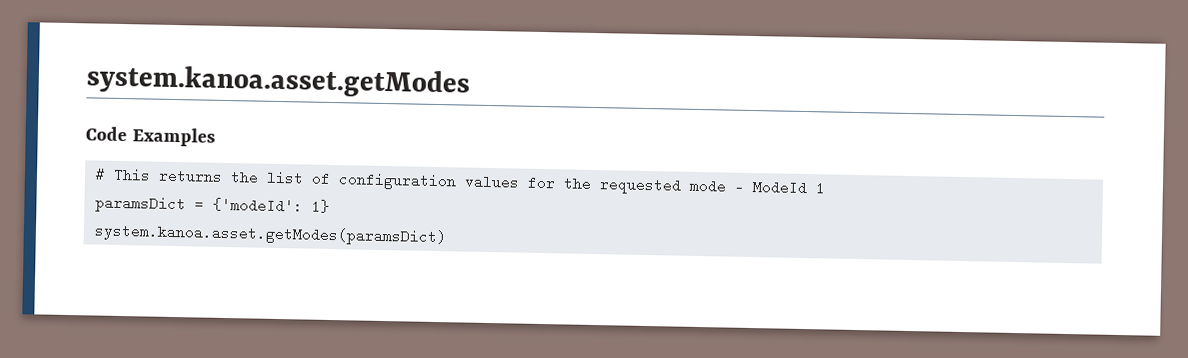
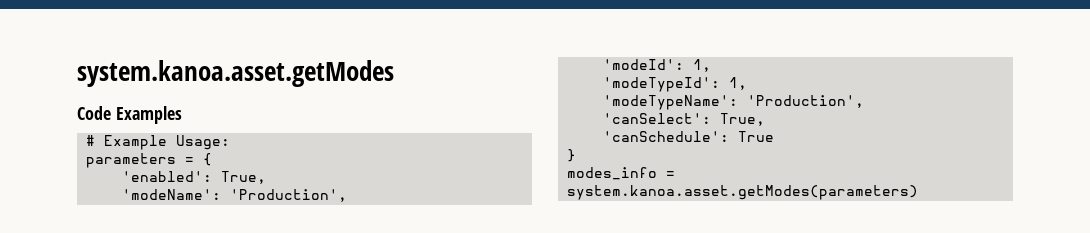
- # This returns the list of configuration values for the requested mode - ModeId 1
- paramsDict = {'modeId': 1}
- system.kanoa.asset.getModes(paramsDict)
+ # Example Usage:
+ parameters = {
+ 'enabled': True,
+ 'modeName': 'Production',
+ 'modeId': 1,
+ 'modeTypeId': 1,
+ 'modeTypeName': 'Production',
+ 'canSelect': True,
+ 'canSchedule': True
+ }
+ modes_info = system.kanoa.asset.getModes(parameters)

